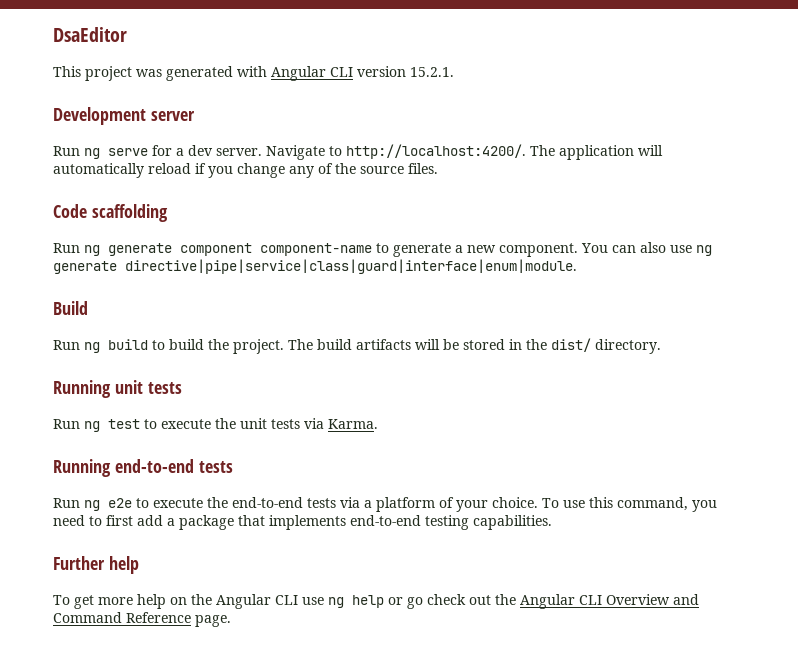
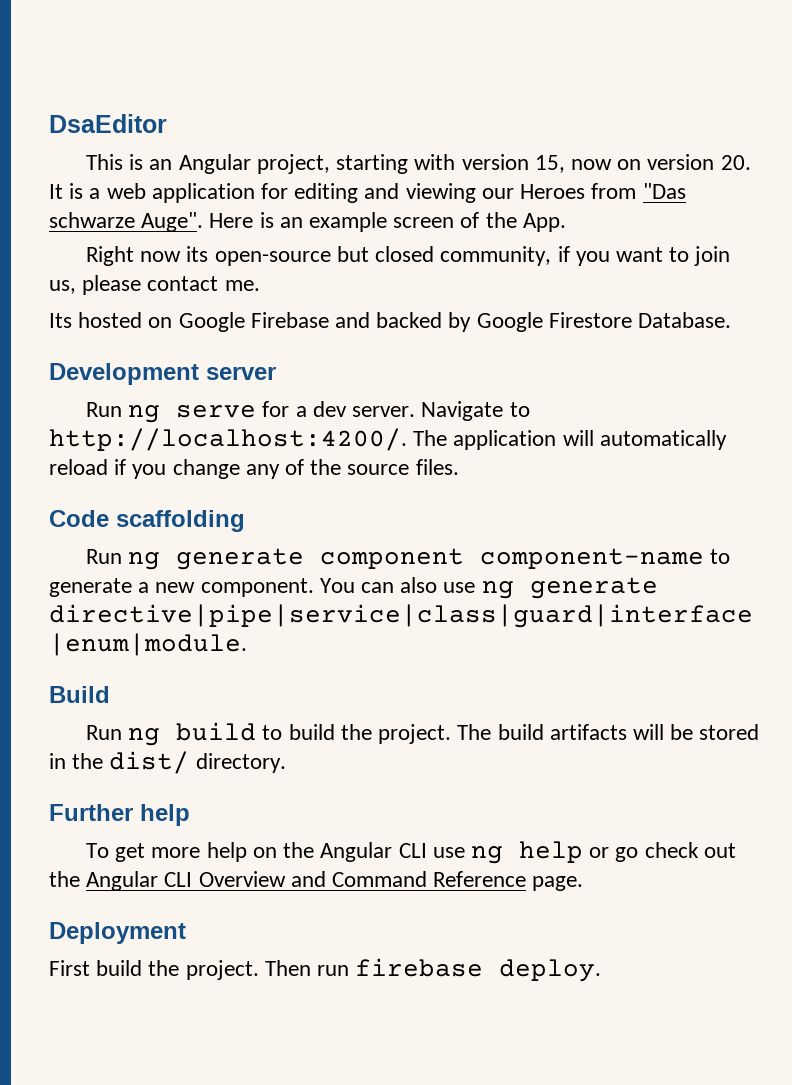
- This project was generated with Angular CLI version 15.2.1.
+ This is an Angular project, starting with version 15, now on version 20. It is a web application for editing and viewing our Heroes from "Das schwarze Auge". Here is an example screen of the App.
+ Right now its open-source but closed community, if you want to join us, please contact me.
+ Its hosted on Google Firebase and backed by Google Firestore Database.
- Running unit tests
- Run ng test to execute the unit tests via Karma.
- Running end-to-end tests
- Run ng e2e to execute the end-to-end tests via a platform of your choice. To use this command, you need to first add a package that implements end-to-end testing capabilities.
+ Deployment
+ First build the project. Then run firebase deploy.

